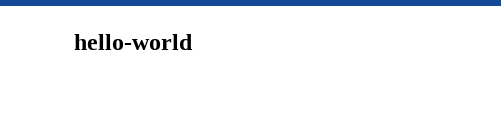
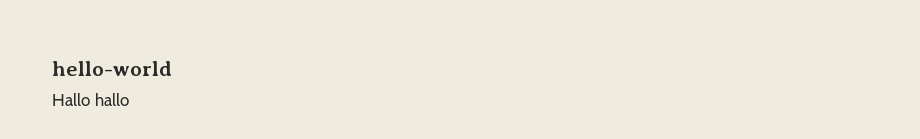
+ Hallo hallo

